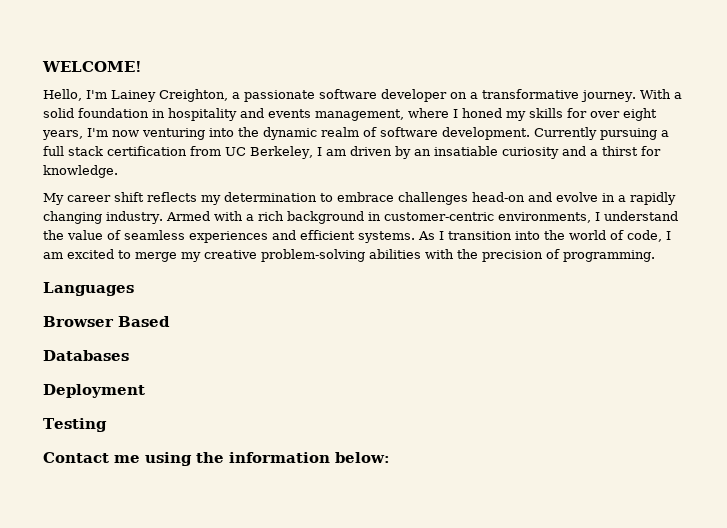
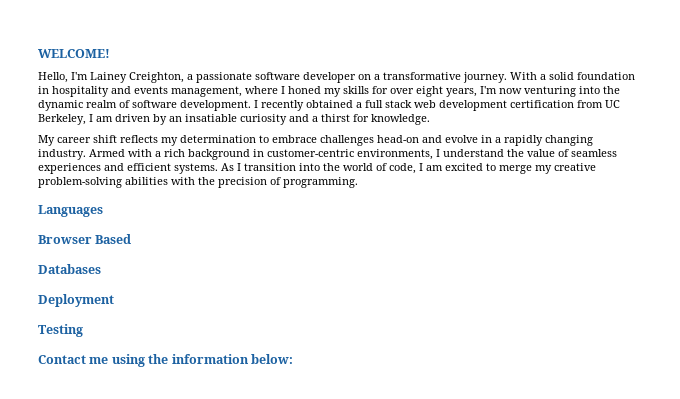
- Currently pursuing a full stack certification from UC Berkeley, I am driven by an insatiable curiosity and a thirst for knowledge.
+ I recently obtained a full stack web development certification from UC Berkeley, I am driven by an insatiable curiosity and a thirst for knowledge.

